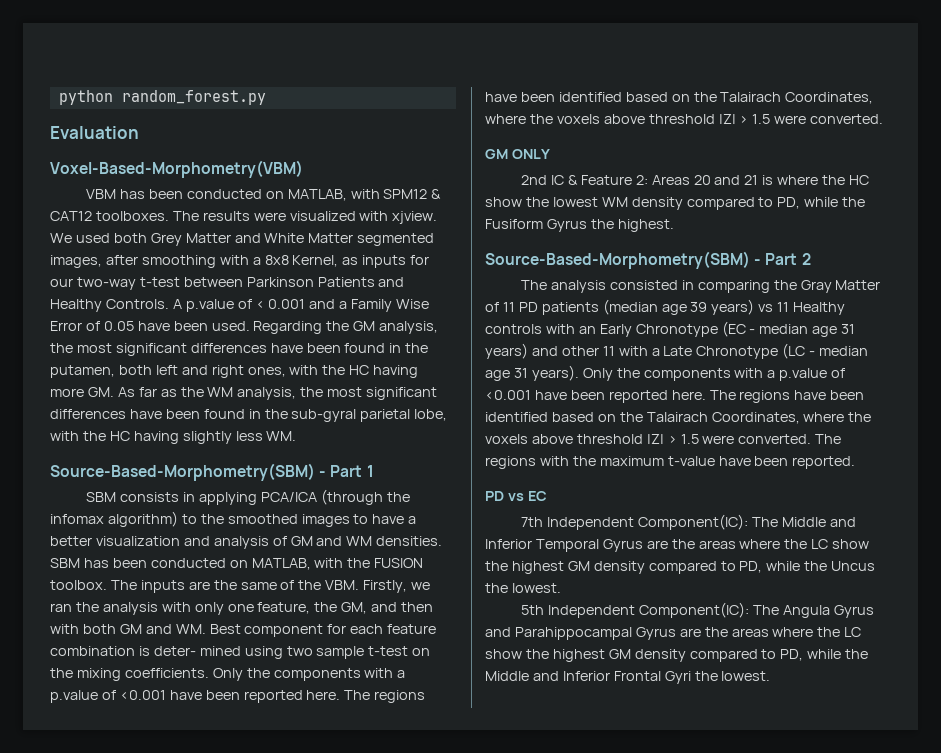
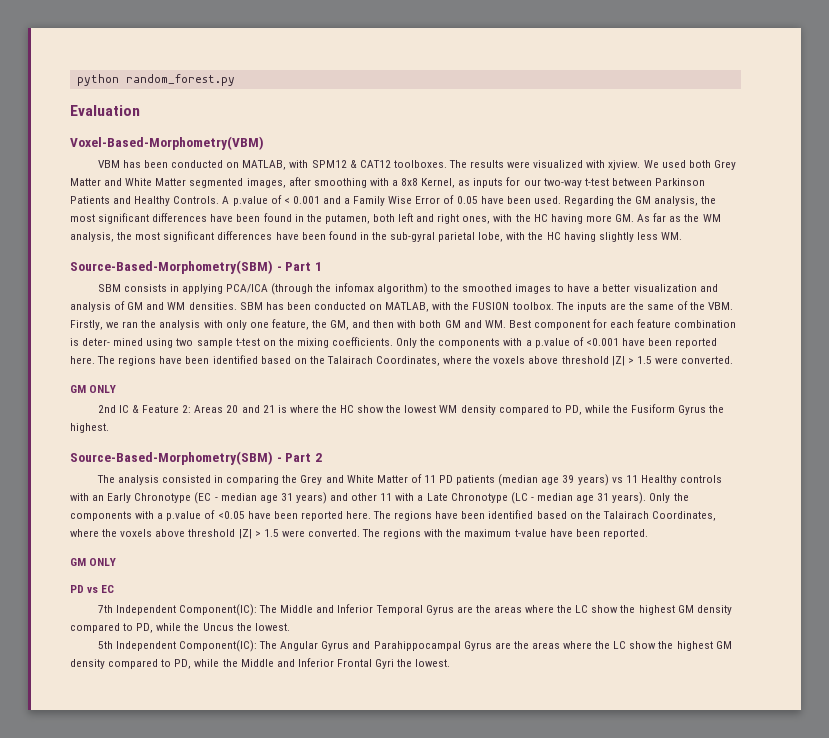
- The analysis consisted in comparing the Gray Matter of 11 PD patients (median age 39 years) vs 11 Healthy controls with an Early Chronotype (EC - median age 31 years) and other 11 with a Late Chronotype (LC - median age 31 years). Only the components with a p.value of <0.001 have been reported here.
+ The analysis consisted in comparing the Grey and White Matter of 11 PD patients (median age 39 years) vs 11 Healthy controls with an Early Chronotype (EC - median age 31 years) and other 11 with a Late Chronotype (LC - median age 31 years). Only the components with a p.value of <0.05 have been reported here.
  The regions with the maximum t-value have been reported.
+ GM ONLY
- 5th Independent Component(IC): The Angula Gyrus and Parahippocampal Gyrus are the areas where the LC show the highest GM density compared to PD, while the Middle and Inferior Frontal Gyri the lowest.
+ 5th Independent Component(IC): The Angular Gyrus and Parahippocampal Gyrus are the areas where the LC show the highest GM density compared to PD, while the Middle and Inferior Frontal Gyri the lowest.

